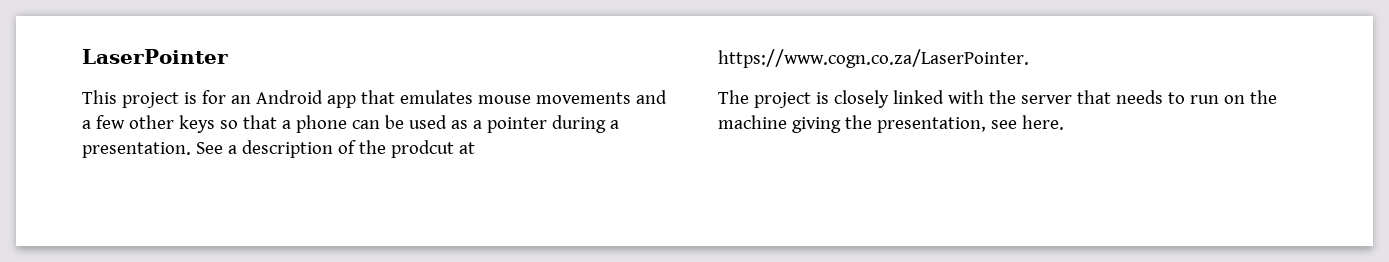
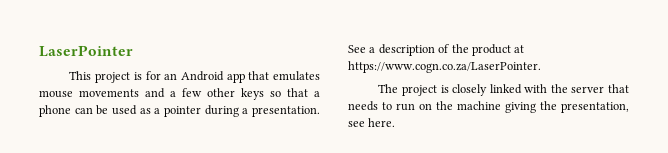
- See a description of the prodcut at https://www.cogn.co.za/LaserPointer.
+ See a description of the product at https://www.cogn.co.za/LaserPointer.

